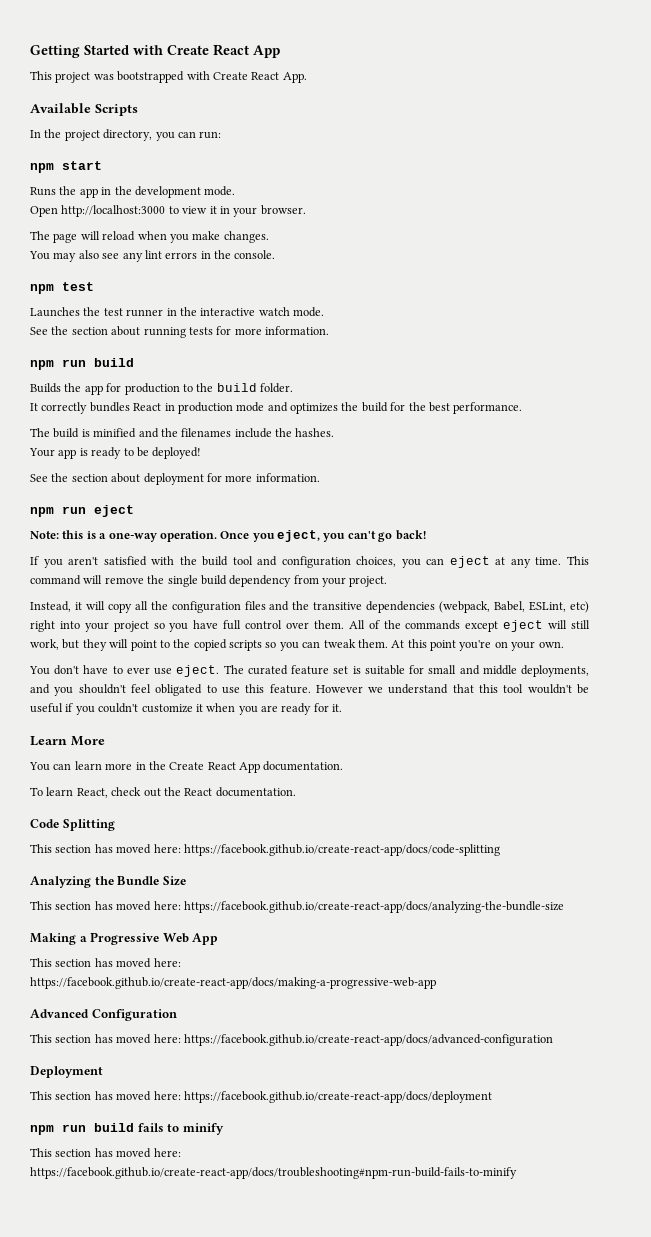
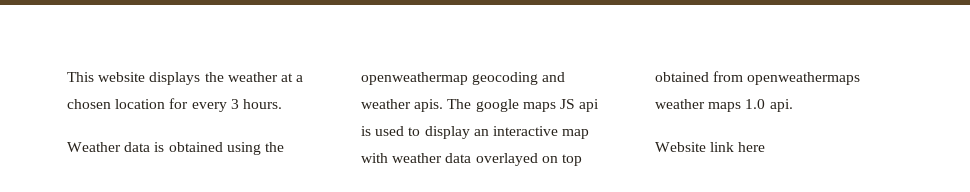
- Getting Started with Create React App
- This project was bootstrapped with Create React App.
- Available Scripts
- In the project directory, you can run:
- npm start
- Runs the app in the development mode.
- Open http://localhost:3000 to view it in your browser.
- The page will reload when you make changes.
- You may also see any lint errors in the console.
- npm test
- Launches the test runner in the interactive watch mode.
- See the section about running tests for more information.
- npm run build
- Builds the app for production to the build folder.
- It correctly bundles React in production mode and optimizes the build for the best performance.
- The build is minified and the filenames include the hashes.
- Your app is ready to be deployed!
- See the section about deployment for more information.
- npm run eject
- Note: this is a one-way operation. Once you eject, you can't go back!
- If you aren't satisfied with the build tool and configuration choices, you can eject at any time. This command will remove the single build dependency from your project.
- Instead, it will copy all the configuration files and the transitive dependencies (webpack, Babel, ESLint, etc) right into your project so you have full control over them. All of the commands except eject will still work, but they will point to the copied scripts so you can tweak them. At this point you're on your own.
- You don't have to ever use eject. The curated feature set is suitable for small and middle deployments, and you shouldn't feel obligated to use this feature. However we understand that this tool wouldn't be useful if you couldn't customize it when you are ready for it.
- Learn More
- You can learn more in the Create React App documentation.
- To learn React, check out the React documentation.
- Code Splitting
- This section has moved here: https://facebook.github.io/create-react-app/docs/code-splitting
- Analyzing the Bundle Size
- This section has moved here: https://facebook.github.io/create-react-app/docs/analyzing-the-bundle-size
- Making a Progressive Web App
- This section has moved here: https://facebook.github.io/create-react-app/docs/making-a-progressive-web-app
- Advanced Configuration
- This section has moved here: https://facebook.github.io/create-react-app/docs/advanced-configuration
- Deployment
- This section has moved here: https://facebook.github.io/create-react-app/docs/deployment
- npm run build fails to minify
- This section has moved here: https://facebook.github.io/create-react-app/docs/troubleshooting#npm-run-build-fails-to-minify
+ This website displays the weather at a chosen location for every 3 hours.
+ Weather data is obtained using the openweathermap geocoding and weather apis. The google maps JS api is used to display an interactive map with weather data overlayed on top obtained from openweathermaps weather maps 1.0 api.
+ Website link here

